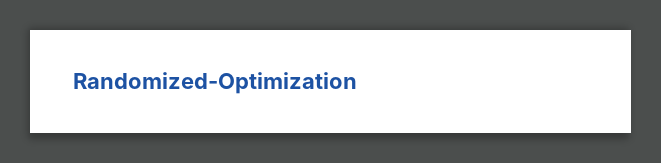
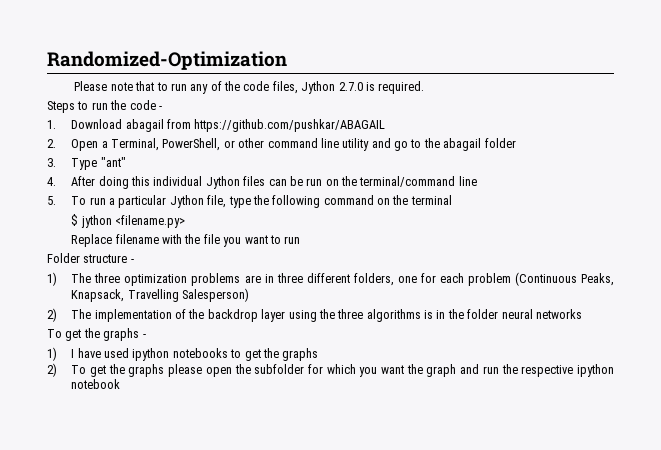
+ Please note that to run any of the code files, Jython 2.7.0 is required.
+ Steps to run the code -
+ 1. Download abagail from https://github.com/pushkar/ABAGAIL
+ 2. Open a Terminal, PowerShell, or other command line utility and go to the abagail folder
+ 3. Type "ant"
+ 4. After doing this individual Jython files can be run on the terminal/command line
+ 5. To run a particular Jython file, type the following command on the terminal
+ $ jython <filename.py>
+ Replace filename with the file you want to run
+ Folder structure -
+ 1) The three optimization problems are in three different folders, one for each problem (Continuous Peaks, Knapsack, Travelling Salesperson)
+ 2) The implementation of the backdrop layer using the three algorithms is in the folder neural networks
+ To get the graphs -
+ 1) I have used ipython notebooks to get the graphs
+ 2) To get the graphs please open the subfolder for which you want the graph and run the respective ipython notebook

